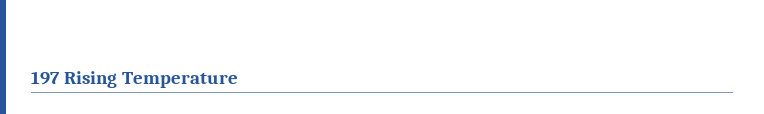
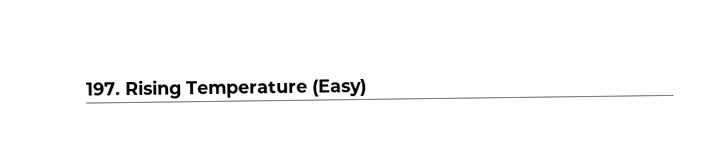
- 197 Rising Temperature
+ 197. Rising Temperature (Easy)

